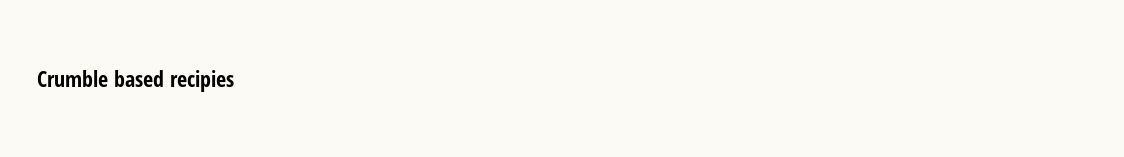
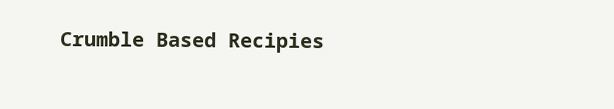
- Crumble based recipies
+ Crumble Based Recipies

